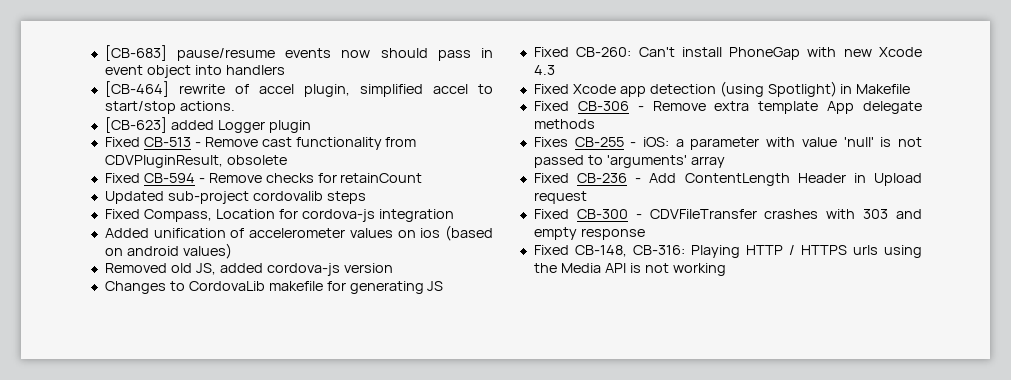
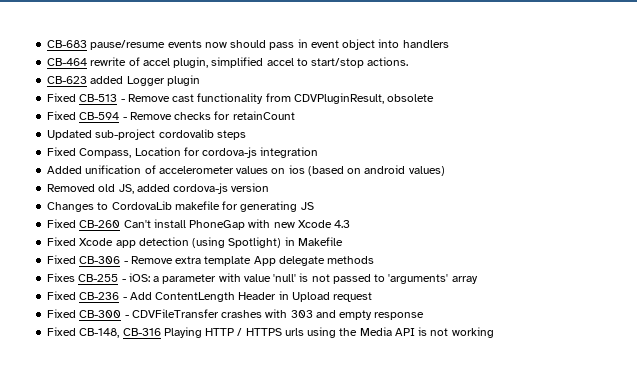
- [CB-683] pause/resume events now should pass in event object into handlers
+ CB-683 pause/resume events now should pass in event object into handlers
- [CB-464] rewrite of accel plugin, simplified accel to start/stop actions.
+ CB-464 rewrite of accel plugin, simplified accel to start/stop actions.
- [CB-623] added Logger plugin
+ CB-623 added Logger plugin
- Fixed CB-260: Can't install PhoneGap with new Xcode 4.3
+ Fixed CB-260 Can't install PhoneGap with new Xcode 4.3
- Fixed CB-148, CB-316: Playing HTTP / HTTPS urls using the Media API is not working
+ Fixed CB-148, CB-316 Playing HTTP / HTTPS urls using the Media API is not working

